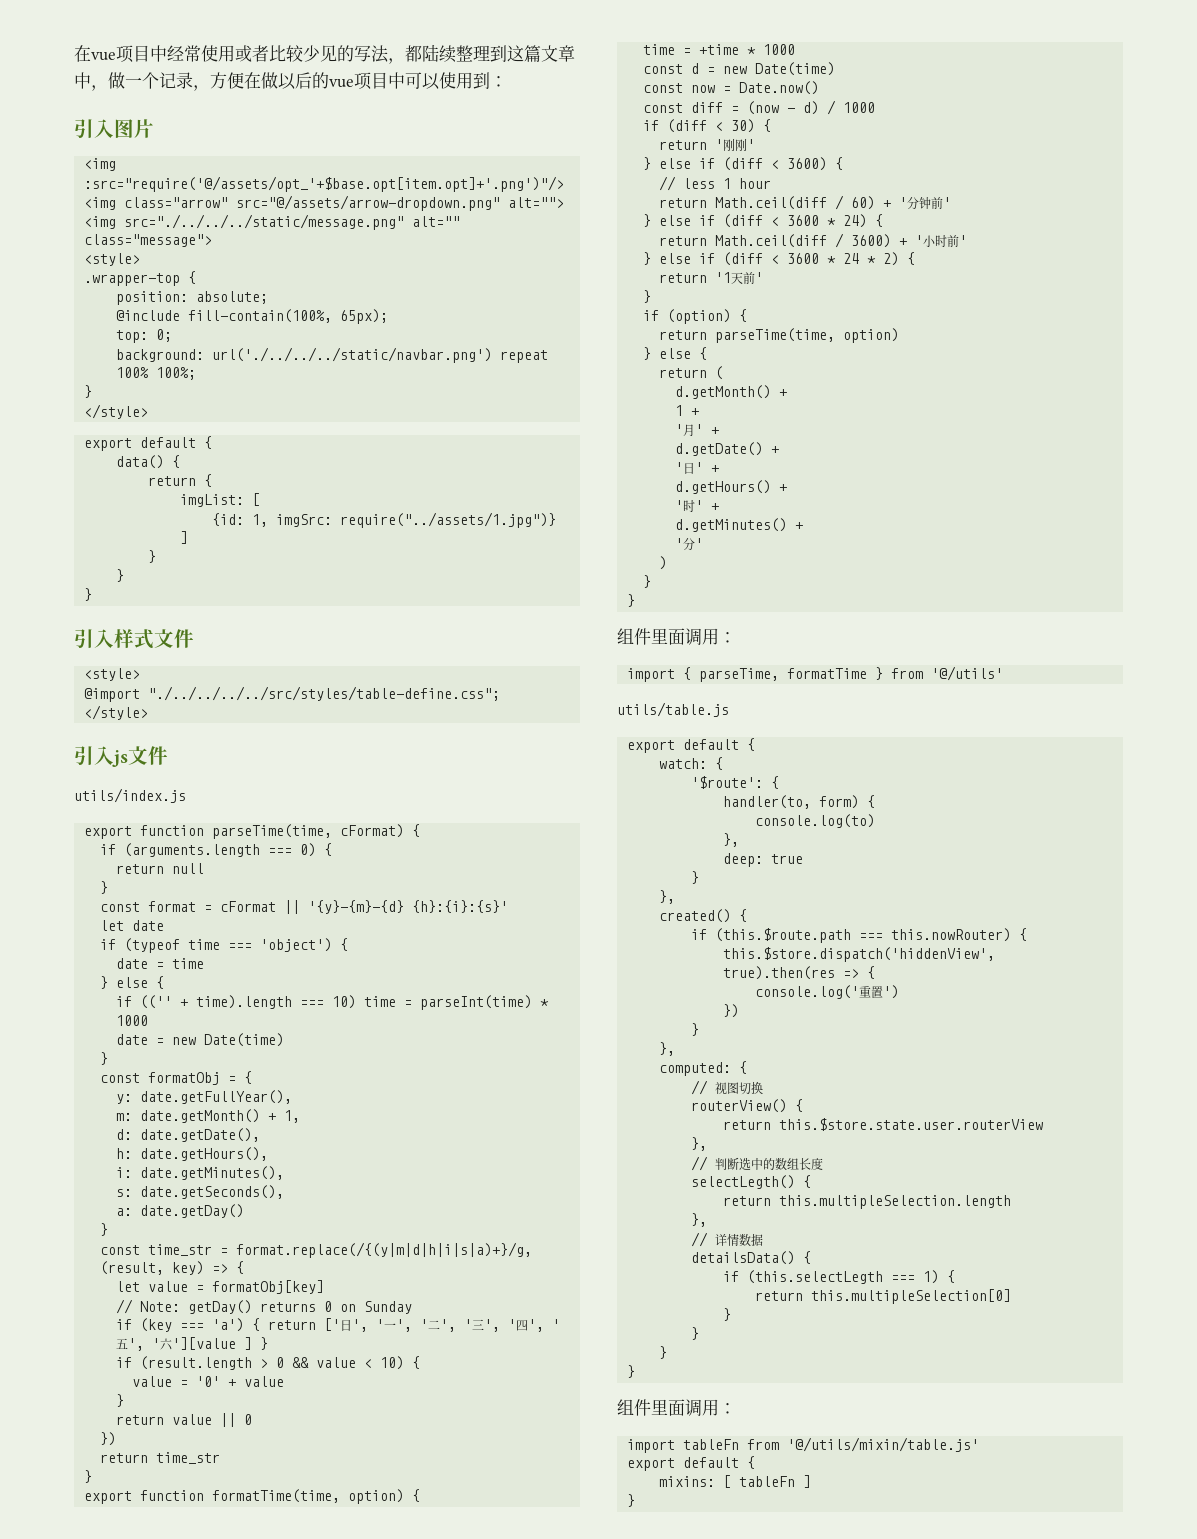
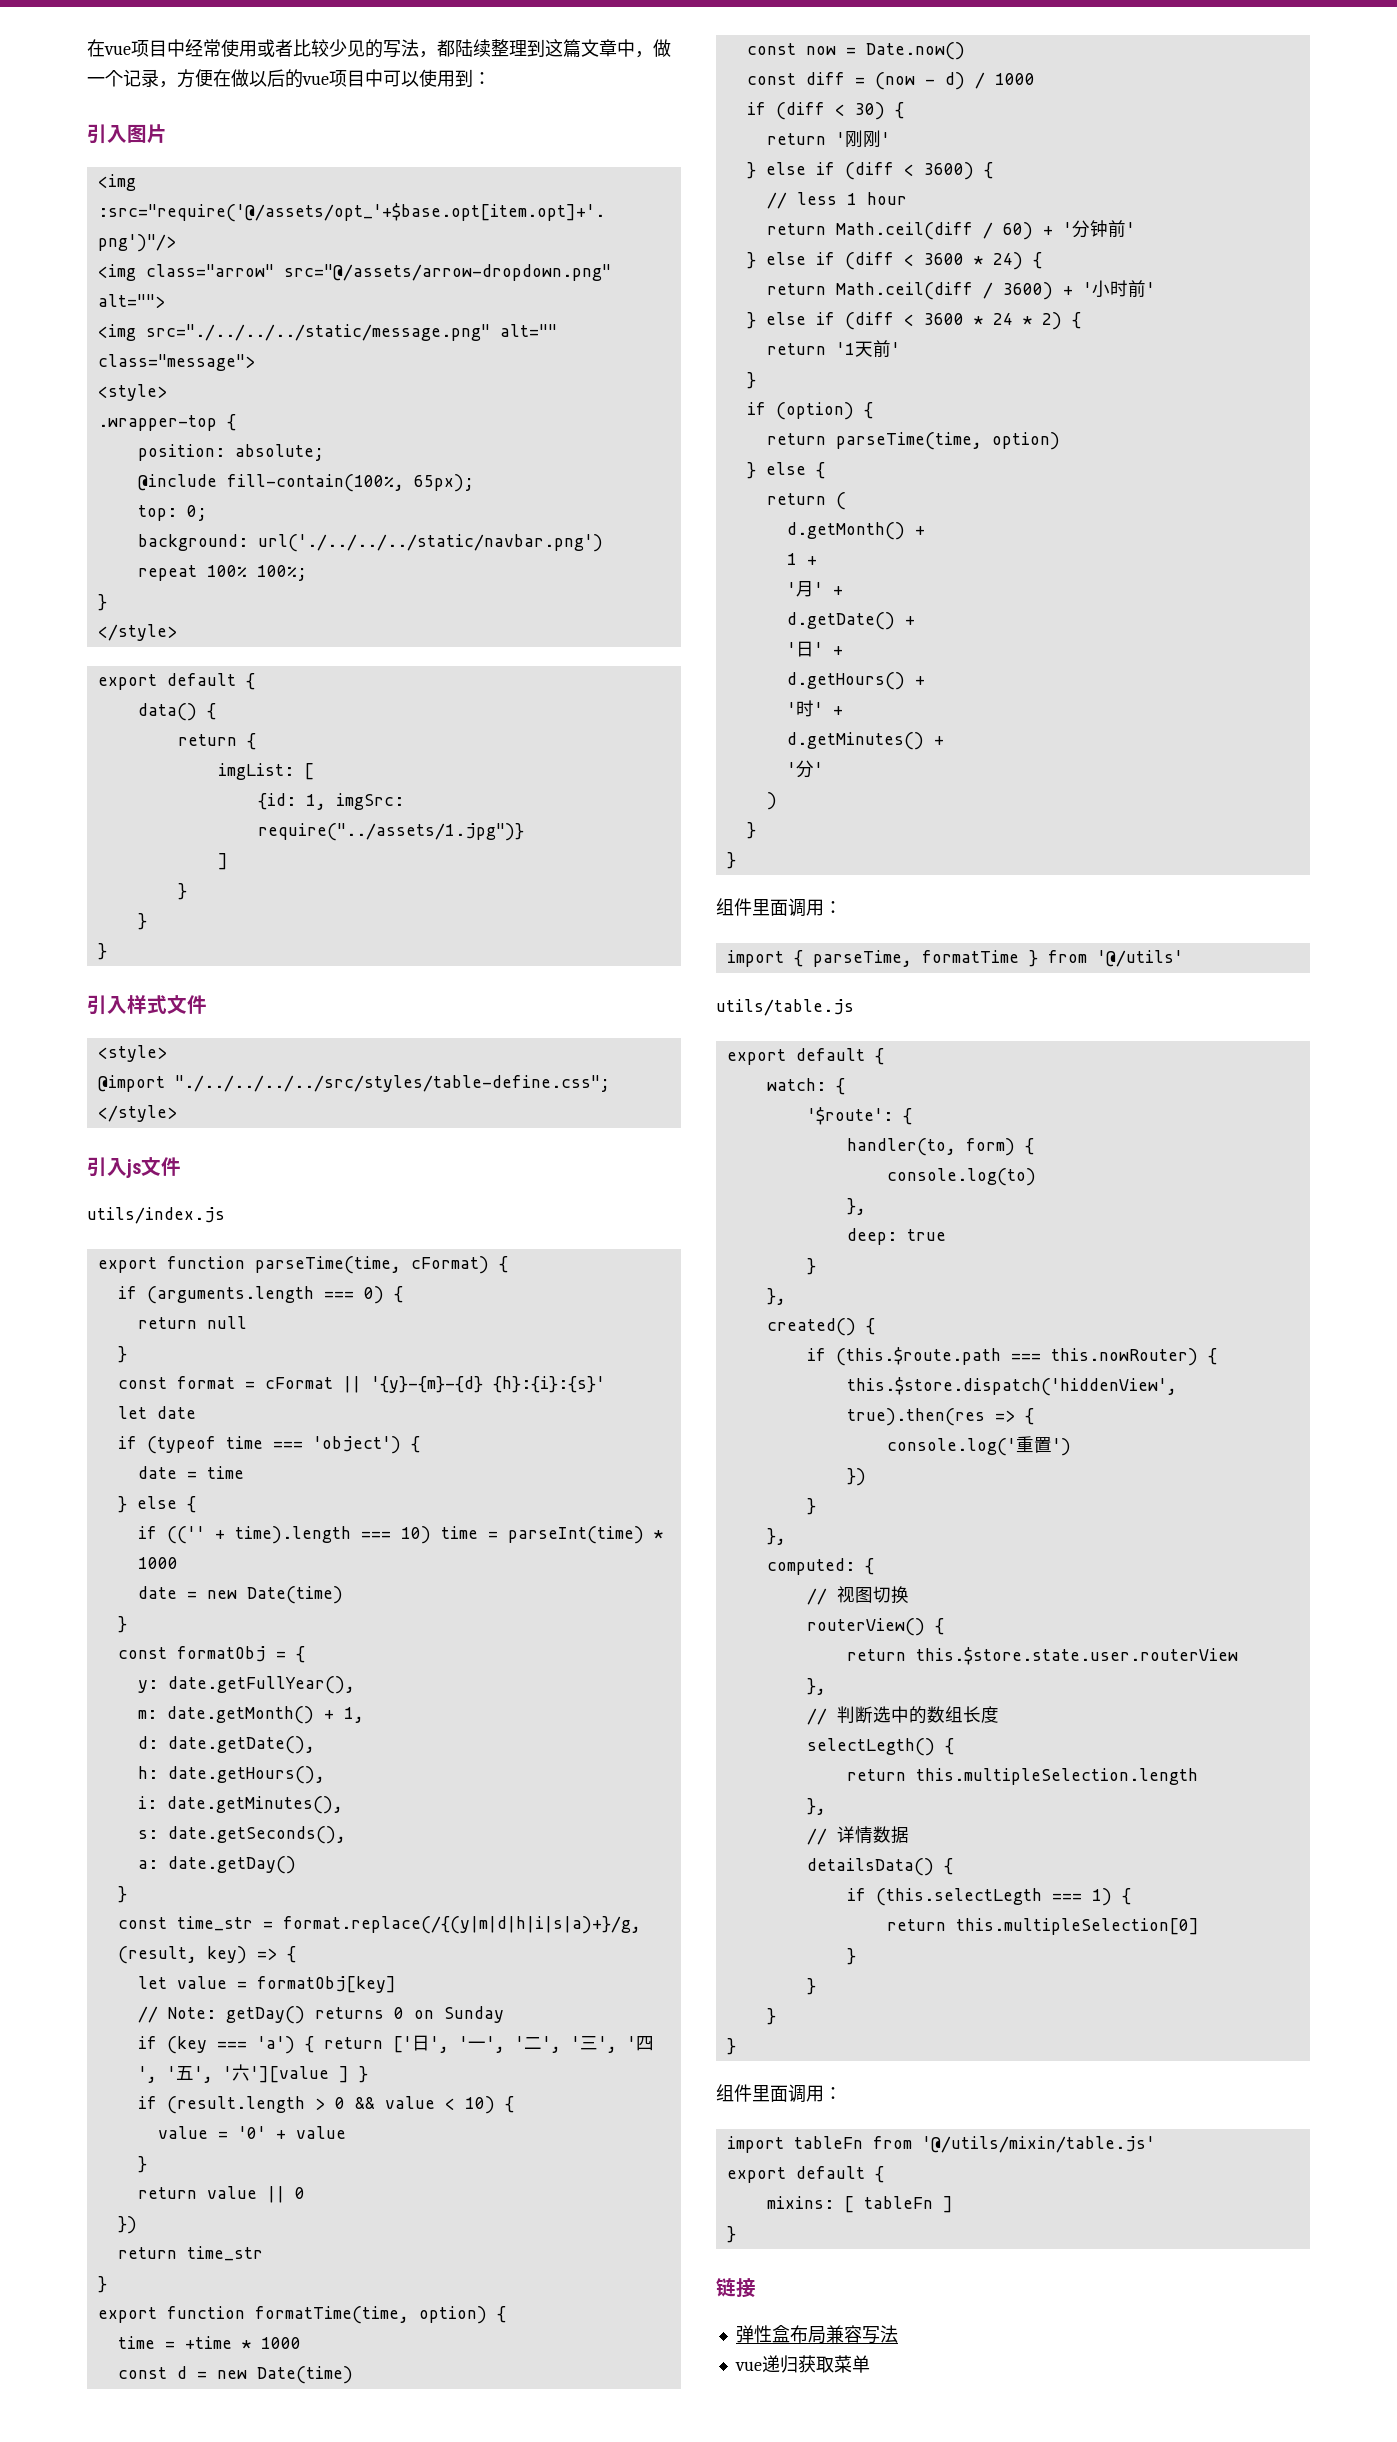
+ 链接
+ 弹性盒布局兼容写法
+ vue递归获取菜单

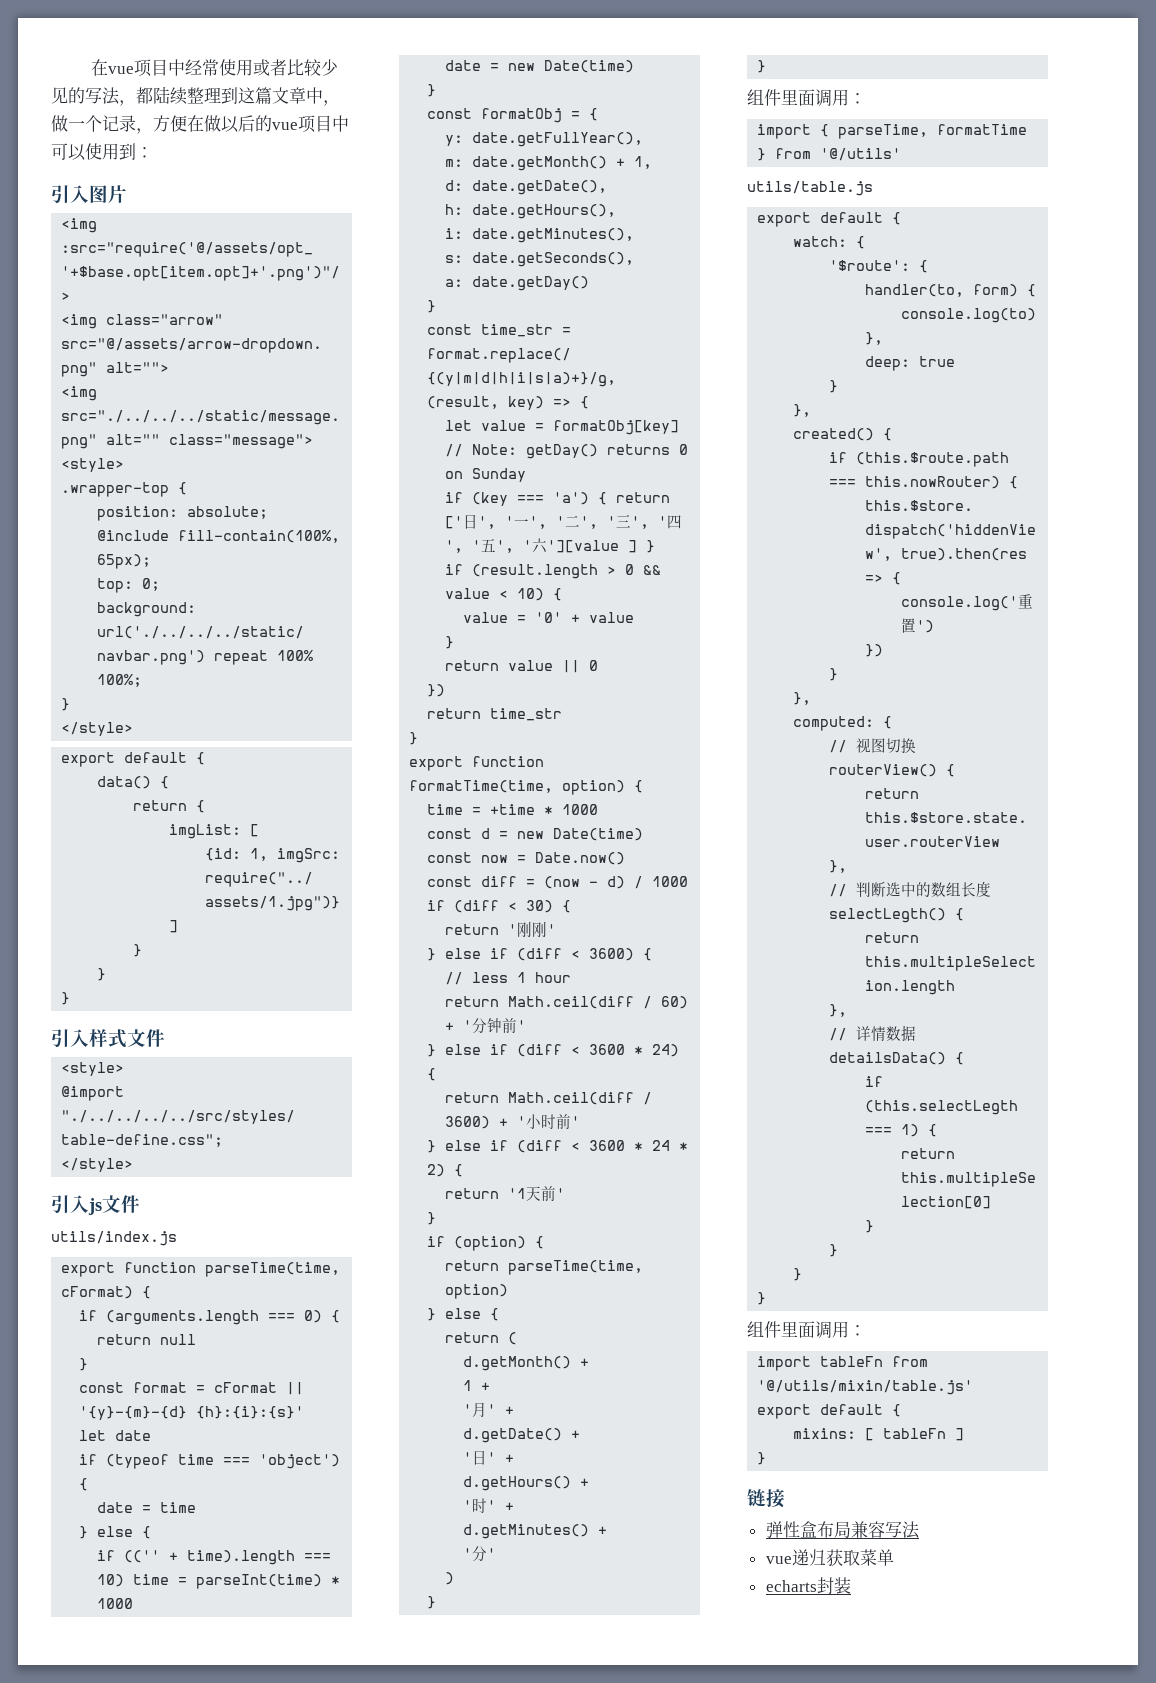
+ echarts封装

